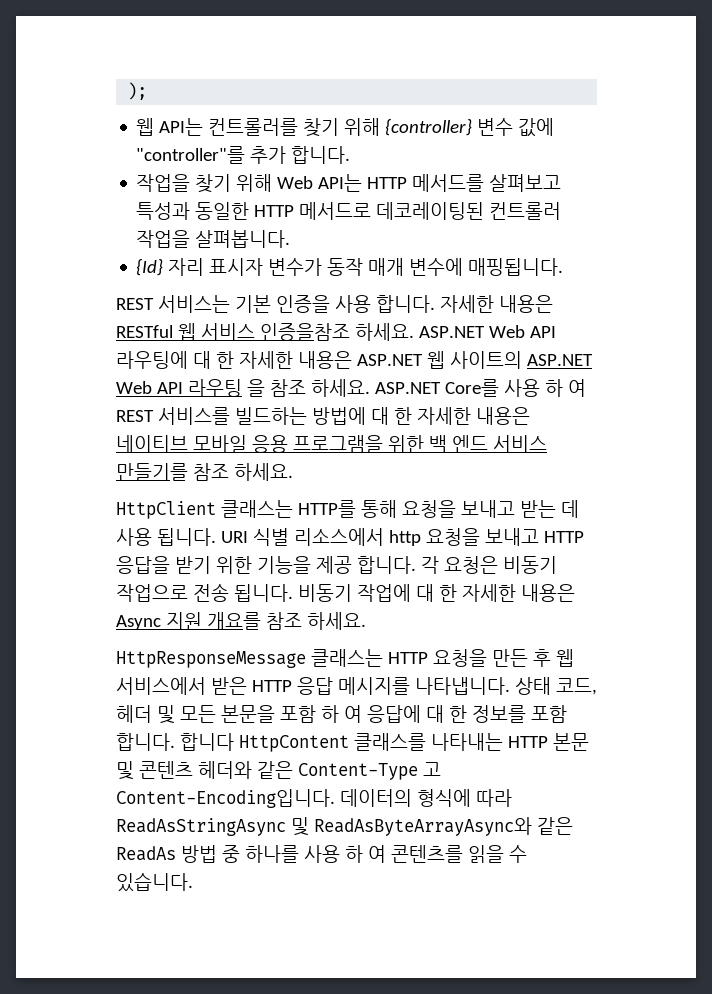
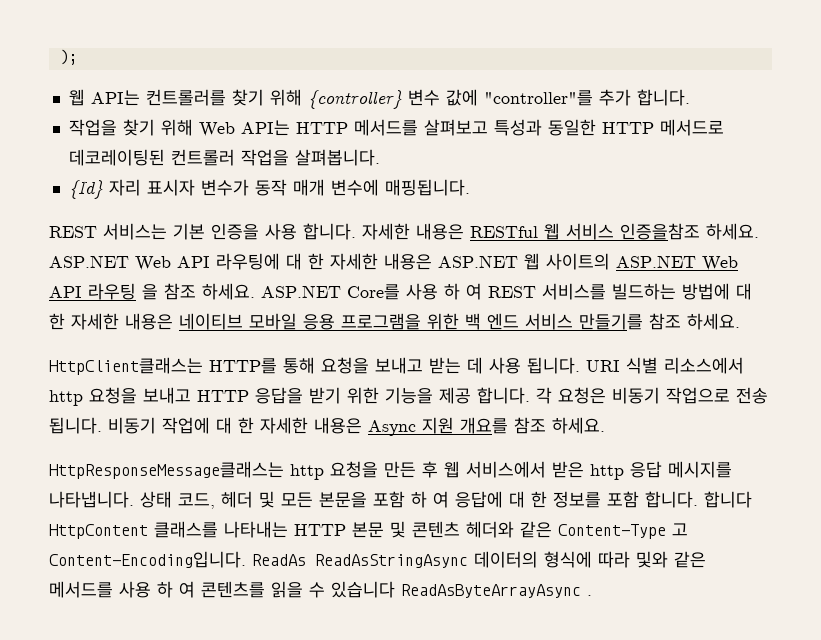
- HttpClient 클래스는 HTTP를 통해 요청을 보내고 받는 데 사용 됩니다.
+ HttpClient클래스는 HTTP를 통해 요청을 보내고 받는 데 사용 됩니다.
- HttpResponseMessage 클래스는 HTTP 요청을 만든 후 웹 서비스에서 받은 HTTP 응답 메시지를 나타냅니다.
+ HttpResponseMessage클래스는 http 요청을 만든 후 웹 서비스에서 받은 http 응답 메시지를 나타냅니다.
- 데이터의 형식에 따라 ReadAsStringAsync 및 ReadAsByteArrayAsync와 같은 ReadAs 방법 중 하나를 사용 하 여 콘텐츠를 읽을 수 있습니다.
+ ReadAs ReadAsStringAsync 데이터의 형식에 따라 및와 같은 메서드를 사용 하 여 콘텐츠를 읽을 수 있습니다 ReadAsByteArrayAsync .

